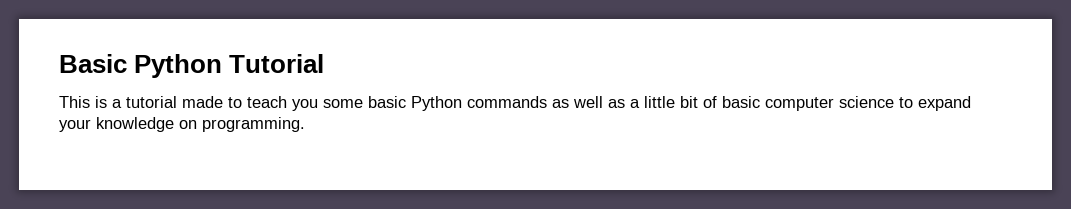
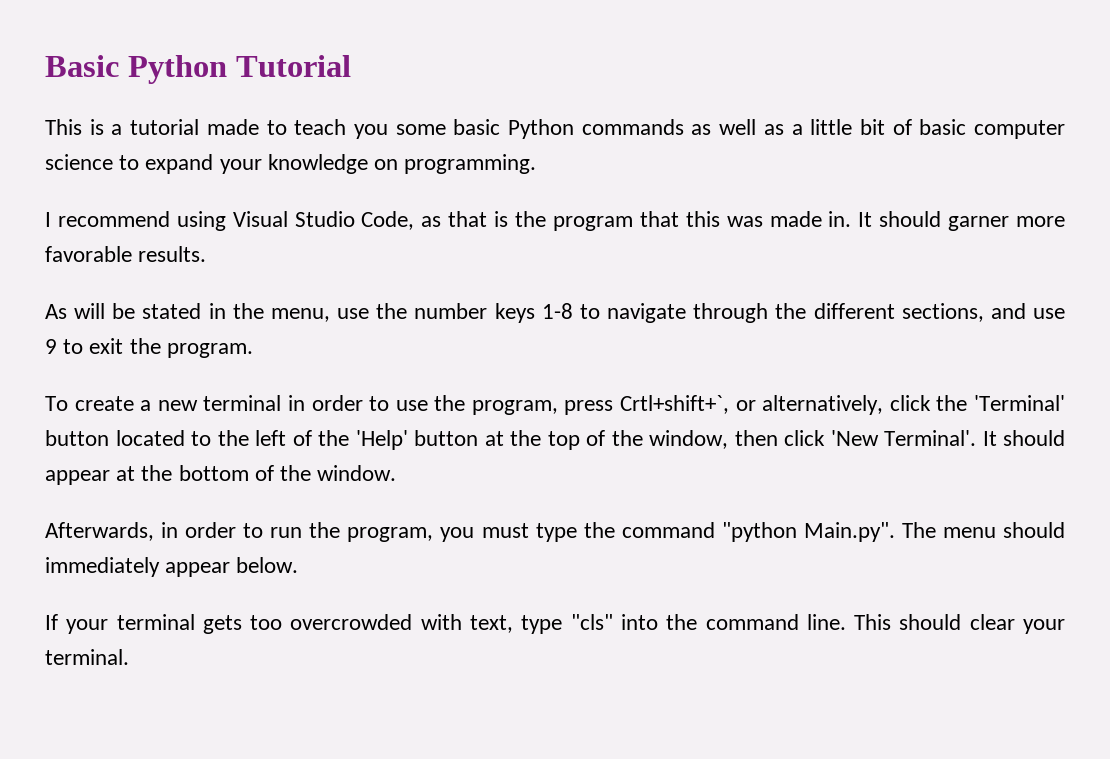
+ I recommend using Visual Studio Code, as that is the program that this was made in. It should garner more favorable results.
+ As will be stated in the menu, use the number keys 1-8 to navigate through the different sections, and use 9 to exit the program.
+ To create a new terminal in order to use the program, press Crtl+shift+`, or alternatively, click the 'Terminal' button located to the left of the 'Help' button at the top of the window, then click 'New Terminal'. It should appear at the bottom of the window.
+ Afterwards, in order to run the program, you must type the command "python Main.py". The menu should immediately appear below.
+ If your terminal gets too overcrowded with text, type "cls" into the command line. This should clear your terminal.

